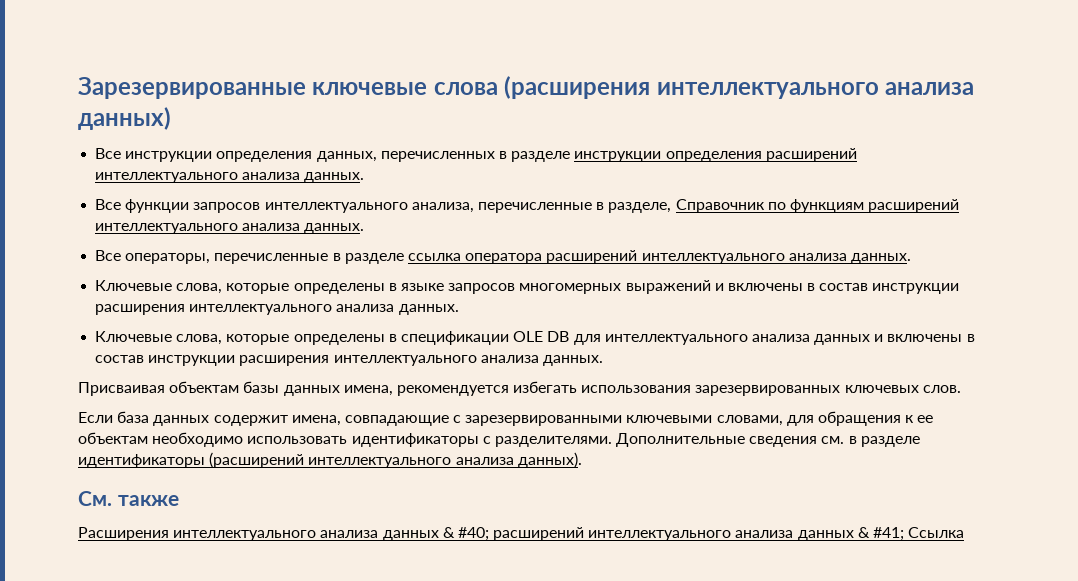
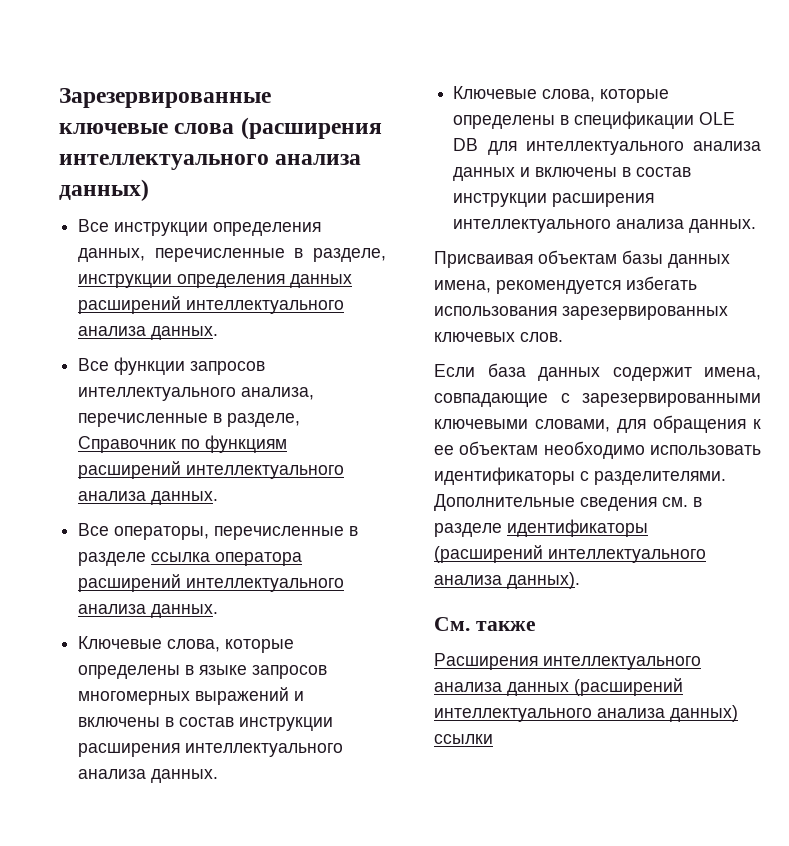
- Все инструкции определения данных, перечисленных в разделе инструкции определения расширений интеллектуального анализа данных.
+ Все инструкции определения данных, перечисленные в разделе, инструкции определения данных расширений интеллектуального анализа данных.
- Расширения интеллектуального анализа данных & #40; расширений интеллектуального анализа данных & #41; Ссылка
+ Расширения интеллектуального анализа данных (расширений интеллектуального анализа данных) ссылки

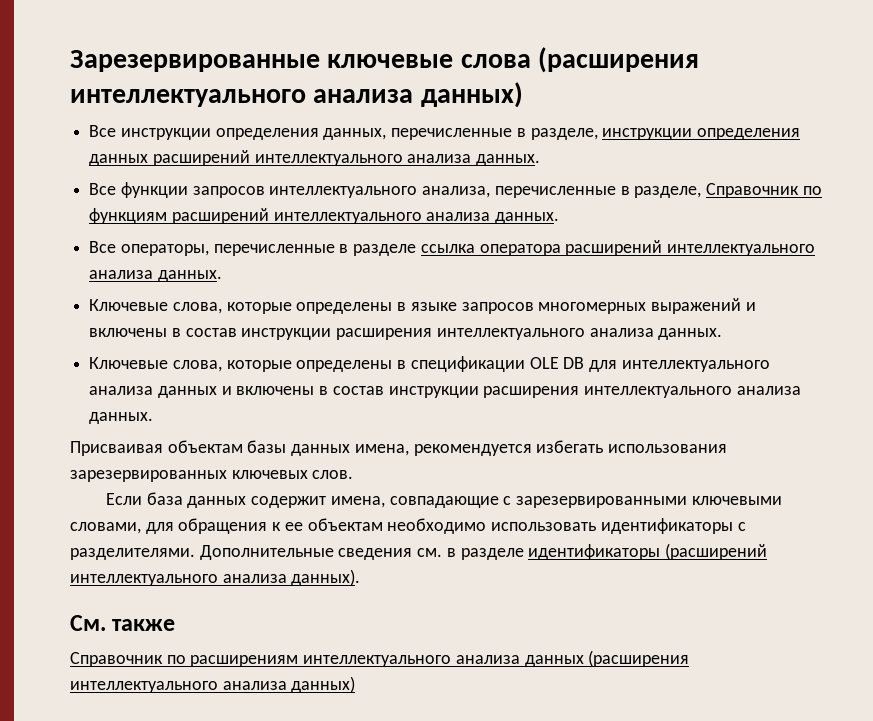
- Расширения интеллектуального анализа данных (расширений интеллектуального анализа данных) ссылки
+ Справочник по расширениям интеллектуального анализа данных (расширения интеллектуального анализа данных)

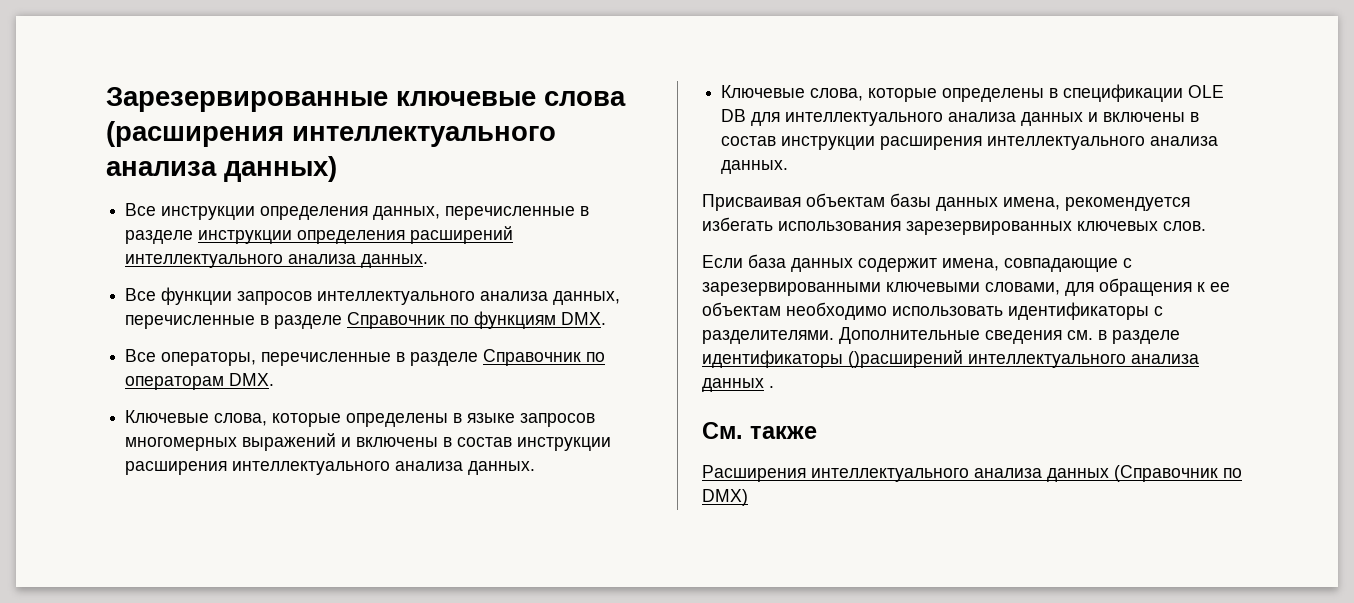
- Все инструкции определения данных, перечисленные в разделе, инструкции определения данных расширений интеллектуального анализа данных.
+ Все инструкции определения данных, перечисленные в разделе инструкции определения расширений интеллектуального анализа данных.
- Все функции запросов интеллектуального анализа, перечисленные в разделе, Справочник по функциям расширений интеллектуального анализа данных.
+ Все функции запросов интеллектуального анализа данных, перечисленные в разделе Справочник по функциям DMX.
- Все операторы, перечисленные в разделе ссылка оператора расширений интеллектуального анализа данных.
+ Все операторы, перечисленные в разделе Справочник по операторам DMX.
- Дополнительные сведения см. в разделе идентификаторы (расширений интеллектуального анализа данных).
+ Дополнительные сведения см. в разделе идентификаторы ()расширений интеллектуального анализа данных .
- Справочник по расширениям интеллектуального анализа данных (расширения интеллектуального анализа данных)
+ Расширения интеллектуального анализа данных (Справочник по DMX)

